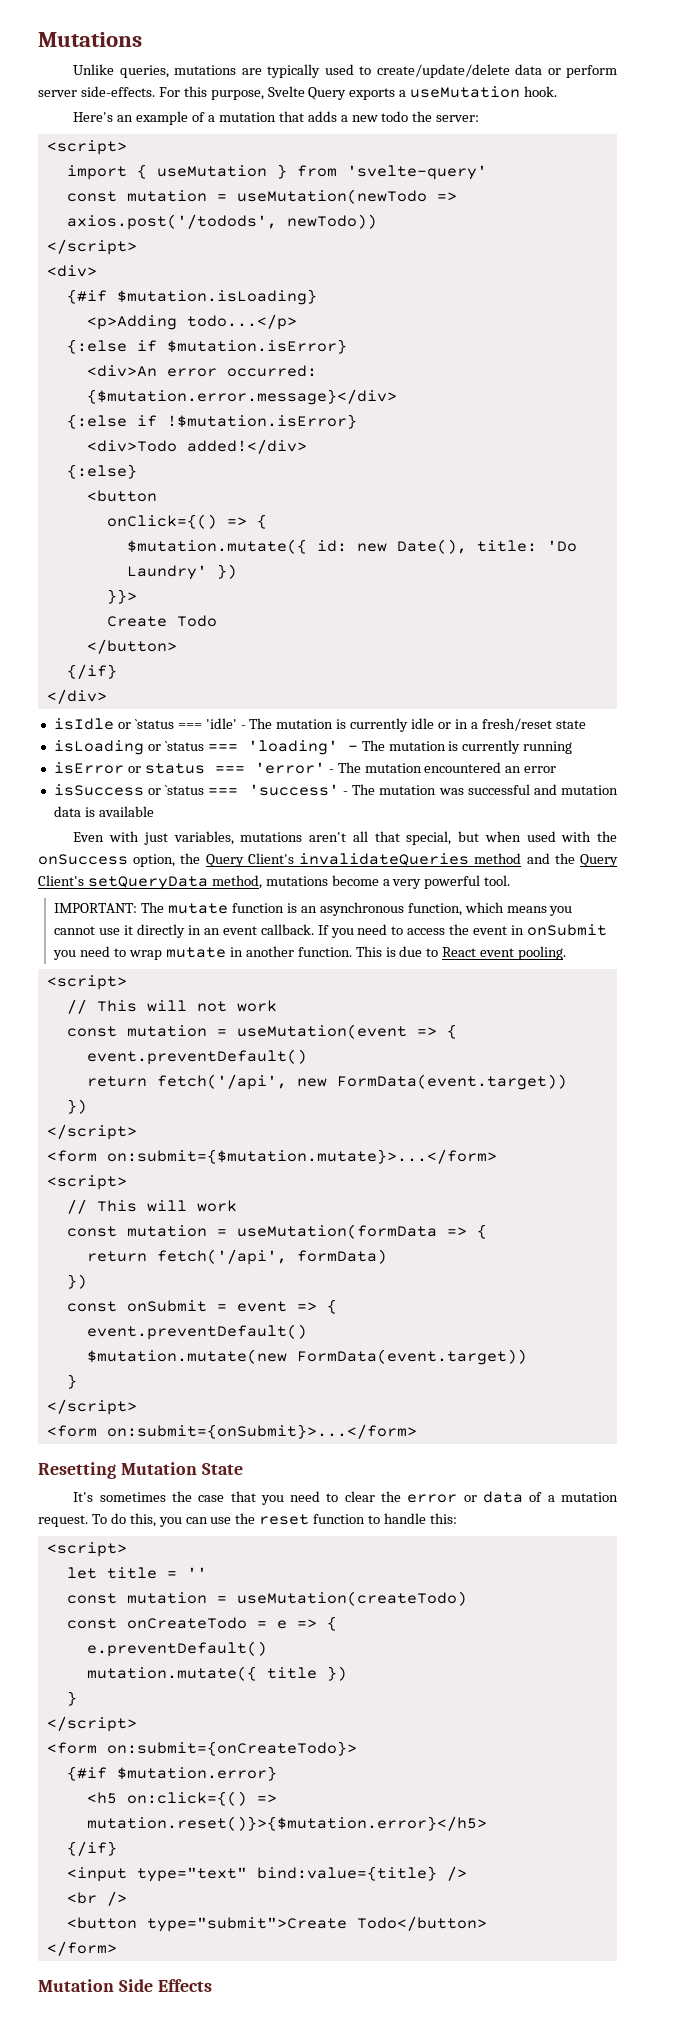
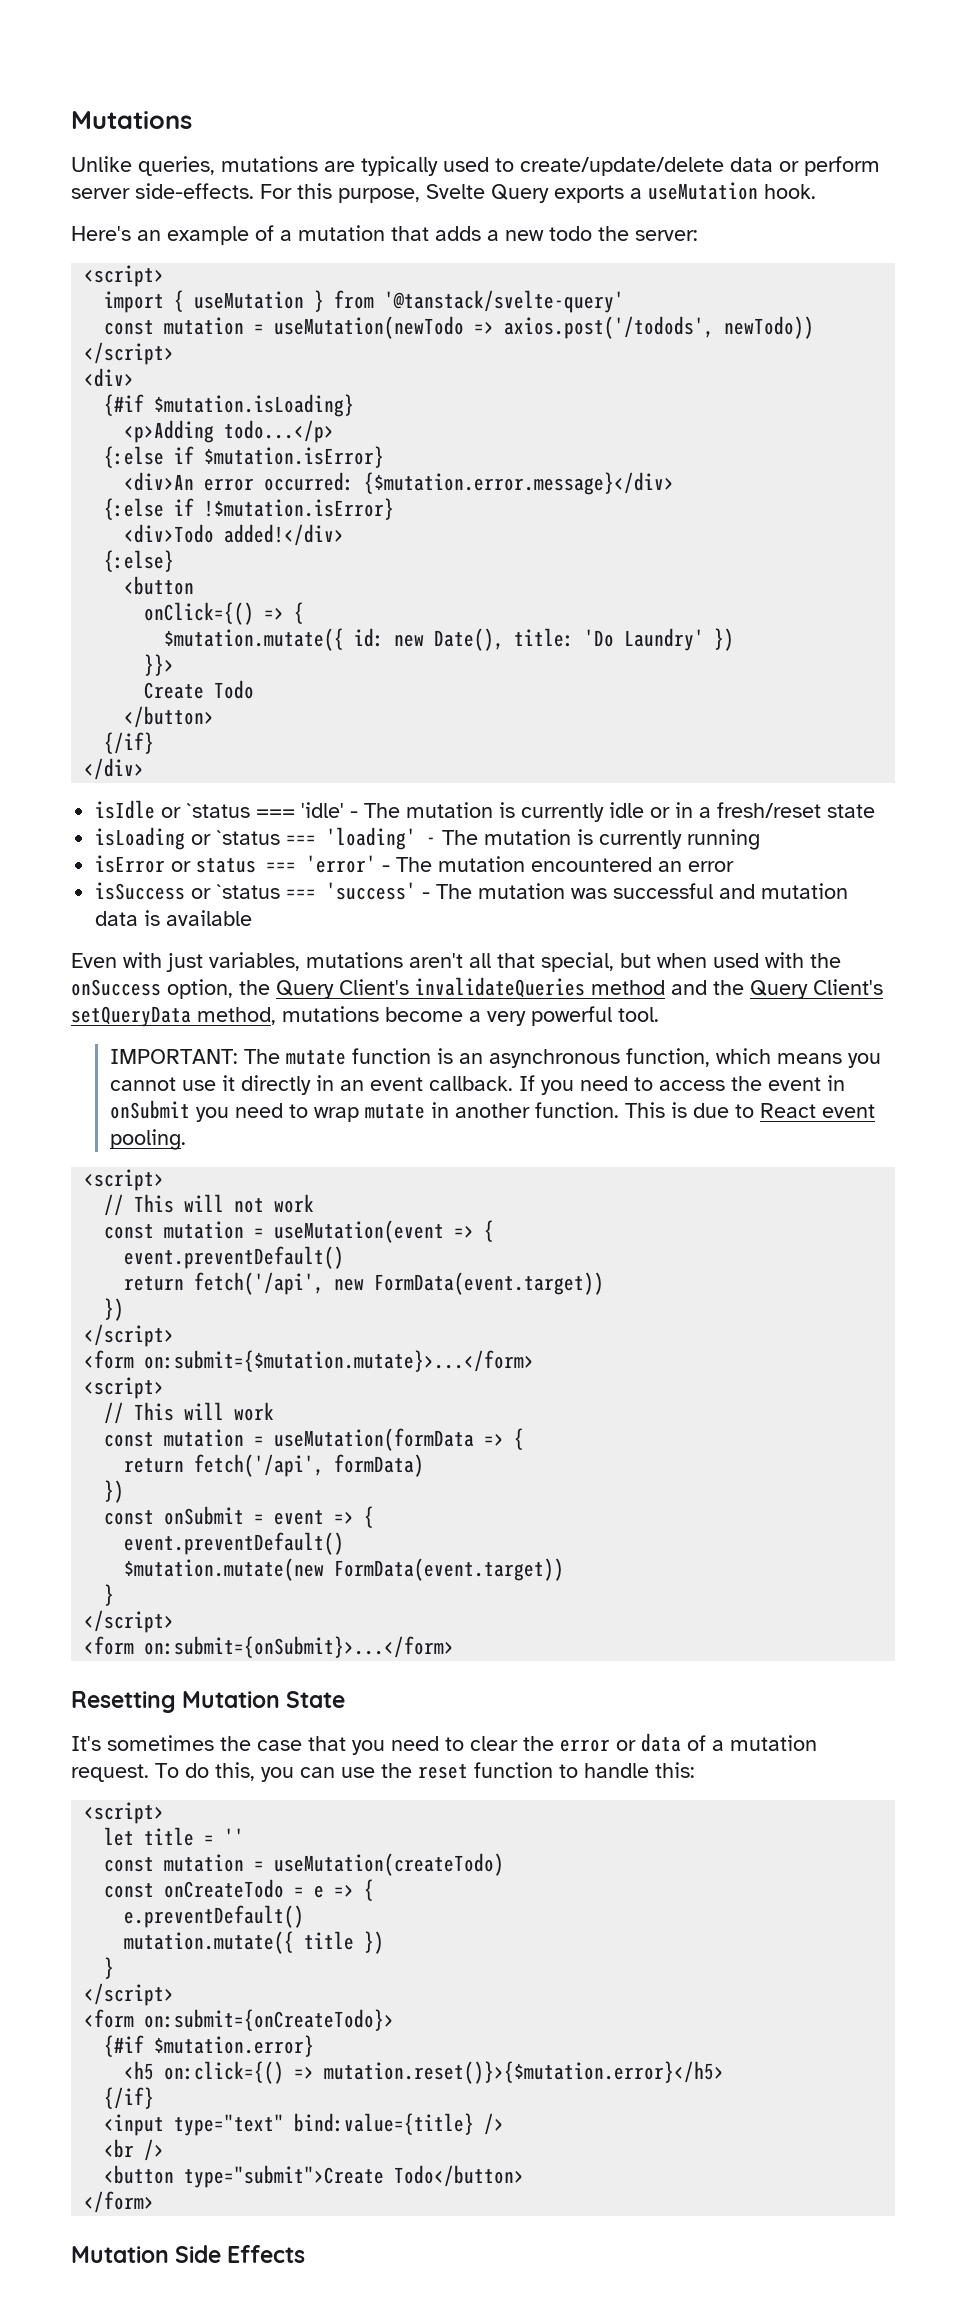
- import { useMutation } from 'svelte-query'
+ import { useMutation } from '@tanstack/svelte-query'

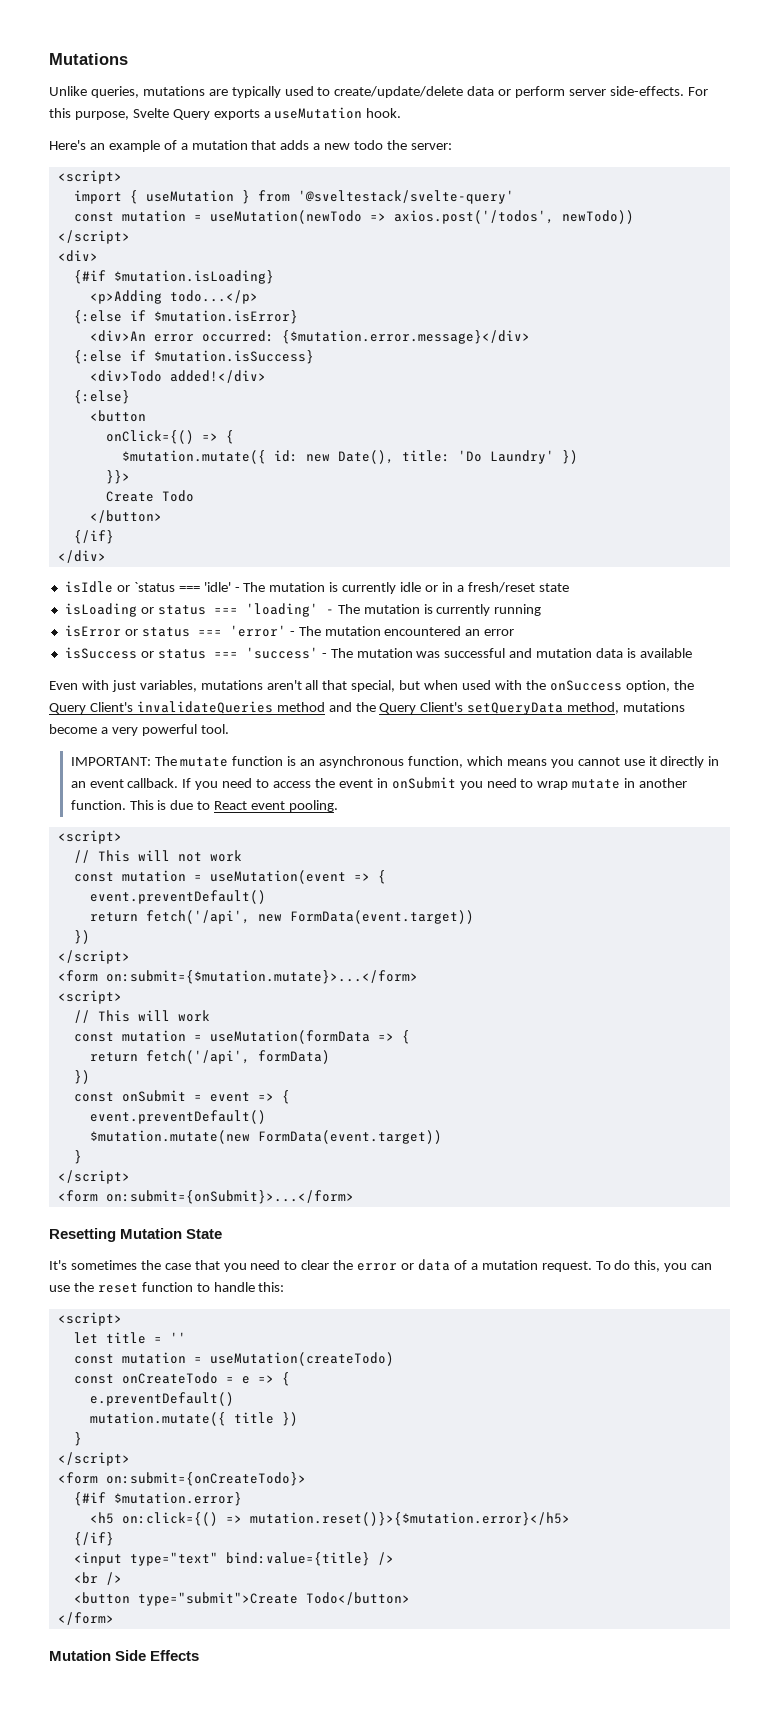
- import { useMutation } from '@tanstack/svelte-query'
+ import { useMutation } from '@sveltestack/svelte-query'
- const mutation = useMutation(newTodo => axios.post('/todods', newTodo))
+ const mutation = useMutation(newTodo => axios.post('/todos', newTodo))
- {:else if !$mutation.isError}
+ {:else if $mutation.isSuccess}
- isLoading or `status === 'loading' - The mutation is currently running
+ isLoading or status === 'loading' - The mutation is currently running
- isSuccess or `status === 'success' - The mutation was successful and mutation data is available
+ isSuccess or status === 'success' - The mutation was successful and mutation data is available

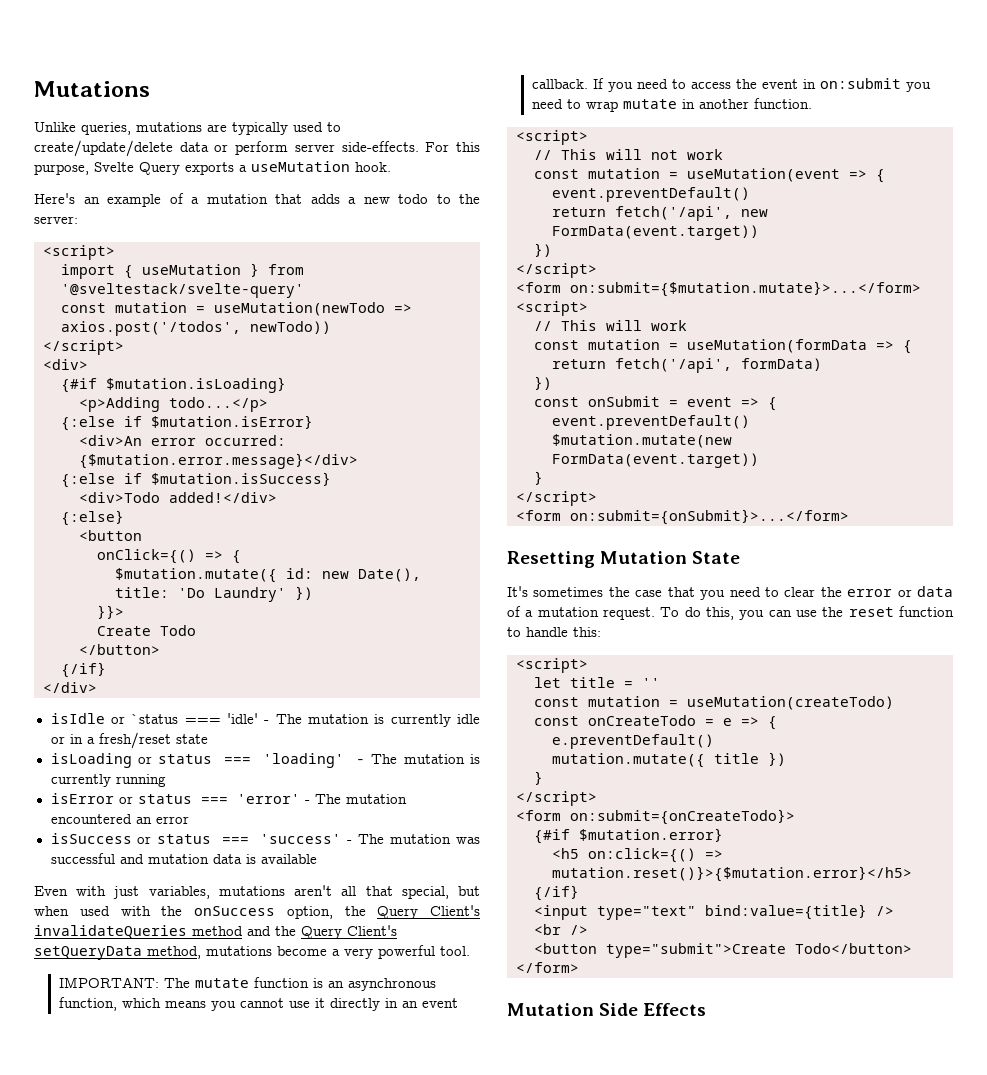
- Here's an example of a mutation that adds a new todo the server:
+ Here's an example of a mutation that adds a new todo to the server:
- If you need to access the event in onSubmit you need to wrap mutate in another function. This is due to React event pooling.
+ If you need to access the event in on:submit you need to wrap mutate in another function.

